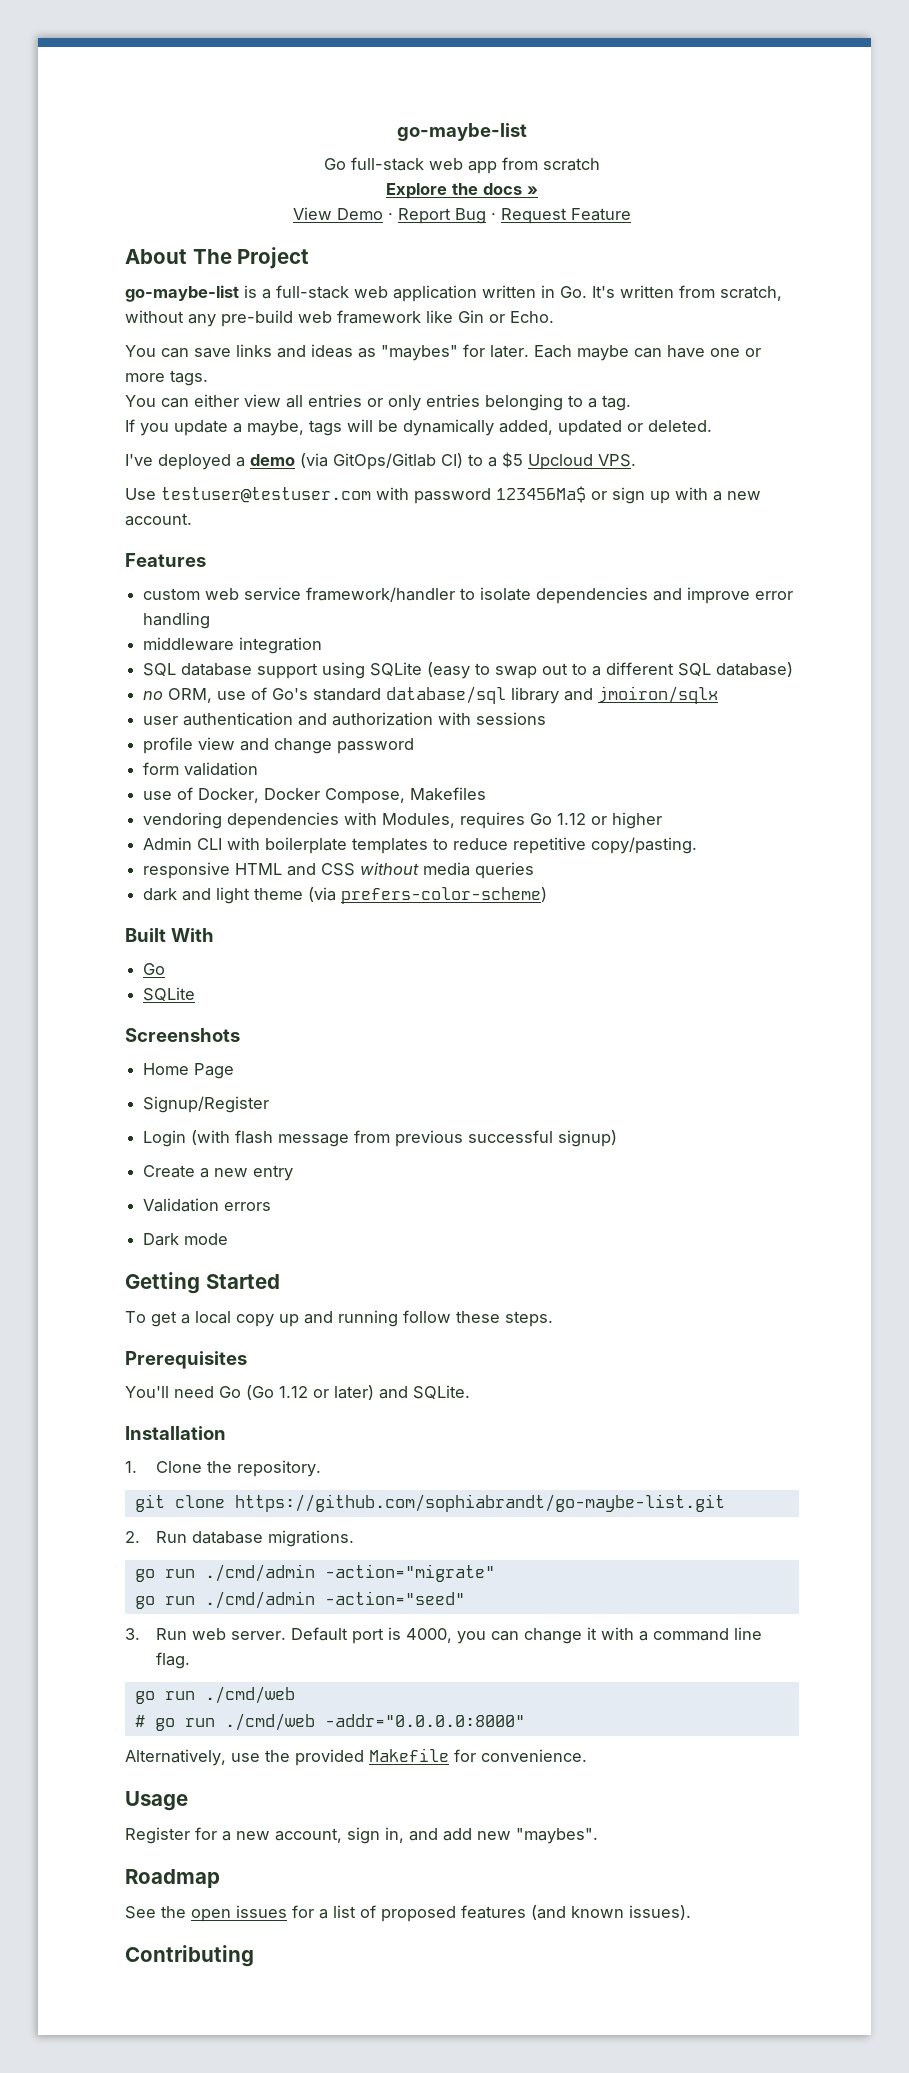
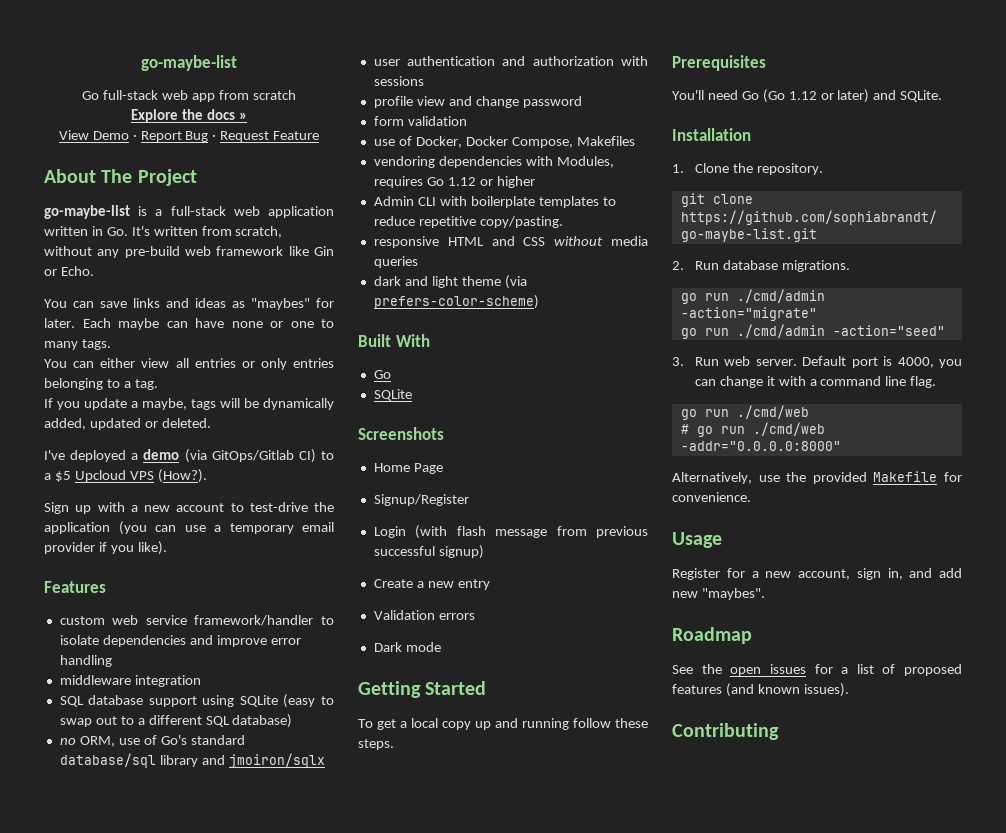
- Each maybe can have one or more tags.
+ Each maybe can have none or one to many tags.
- I've deployed a demo (via GitOps/Gitlab CI) to a $5 Upcloud VPS.
- Use testuser@testuser.com with password 123456Ma$ or sign up with a new account.
+ I've deployed a demo (via GitOps/Gitlab CI) to a $5 Upcloud VPS (How?).
+ Sign up with a new account to test-drive the application (you can use a temporary email provider if you like).

